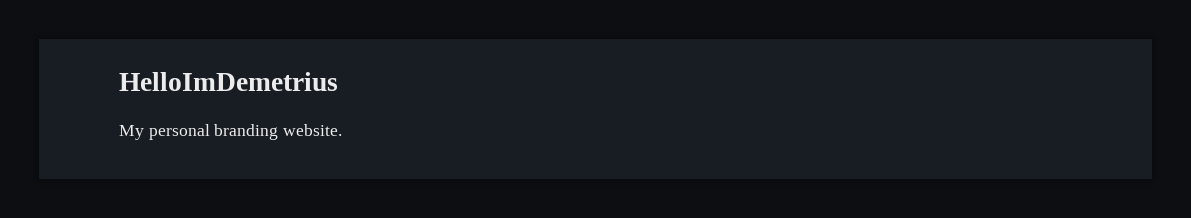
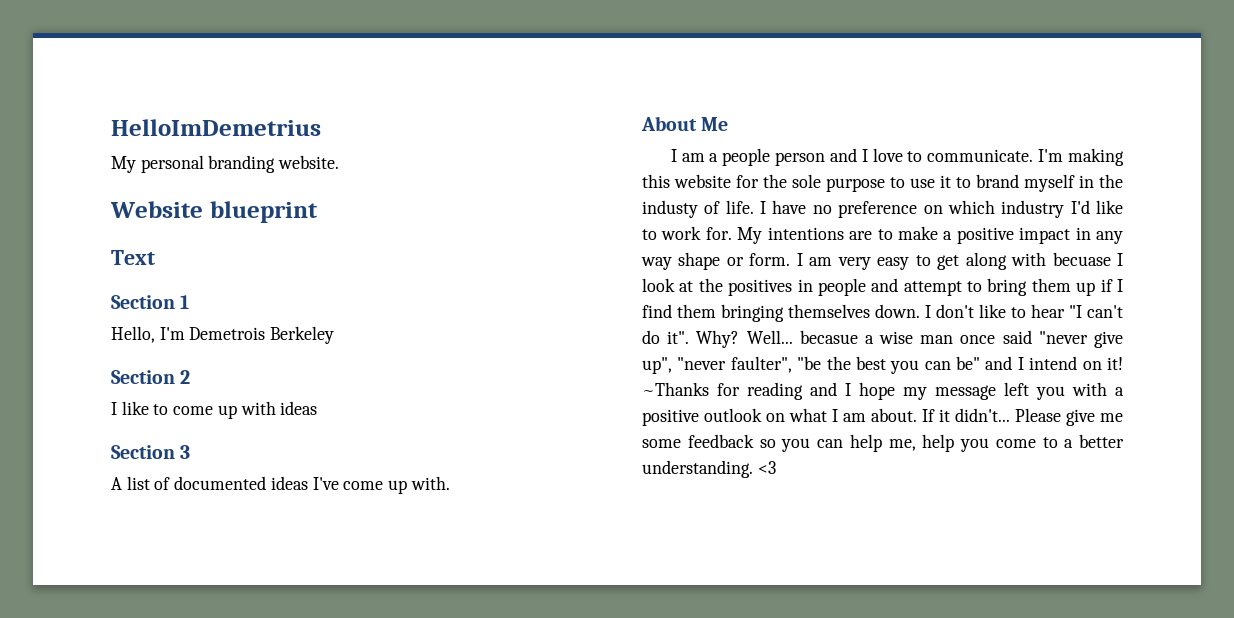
+ Website blueprint
+ Text
+ Section 1
+ Hello, I'm Demetrois Berkeley
+ Section 2
+ I like to come up with ideas
+ Section 3
+ A list of documented ideas I've come up with.
+ About Me
+ I am a people person and I love to communicate. I'm making this website for the sole purpose to use it to brand myself in the industy of life. I have no preference on which industry I'd like to work for. My intentions are to make a positive impact in any way shape or form. I am very easy to get along with becuase I look at the positives in people and attempt to bring them up if I find them bringing themselves down. I don't like to hear "I can't do it". Why? Well... becasue a wise man once said "never give up", "never faulter", "be the best you can be" and I intend on it! ~Thanks for reading and I hope my message left you with a positive outlook on what I am about. If it didn't... Please give me some feedback so you can help me, help you come to a better understanding. <3

